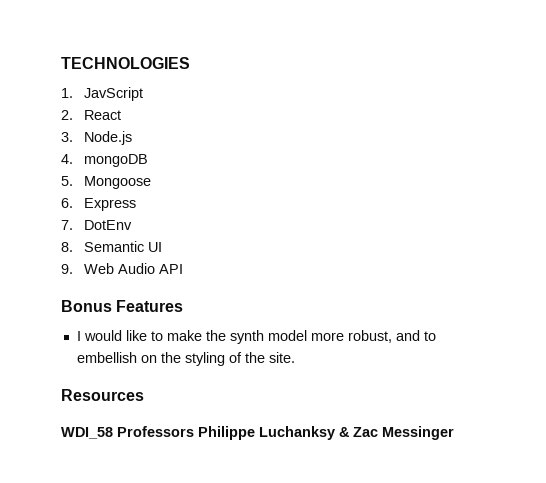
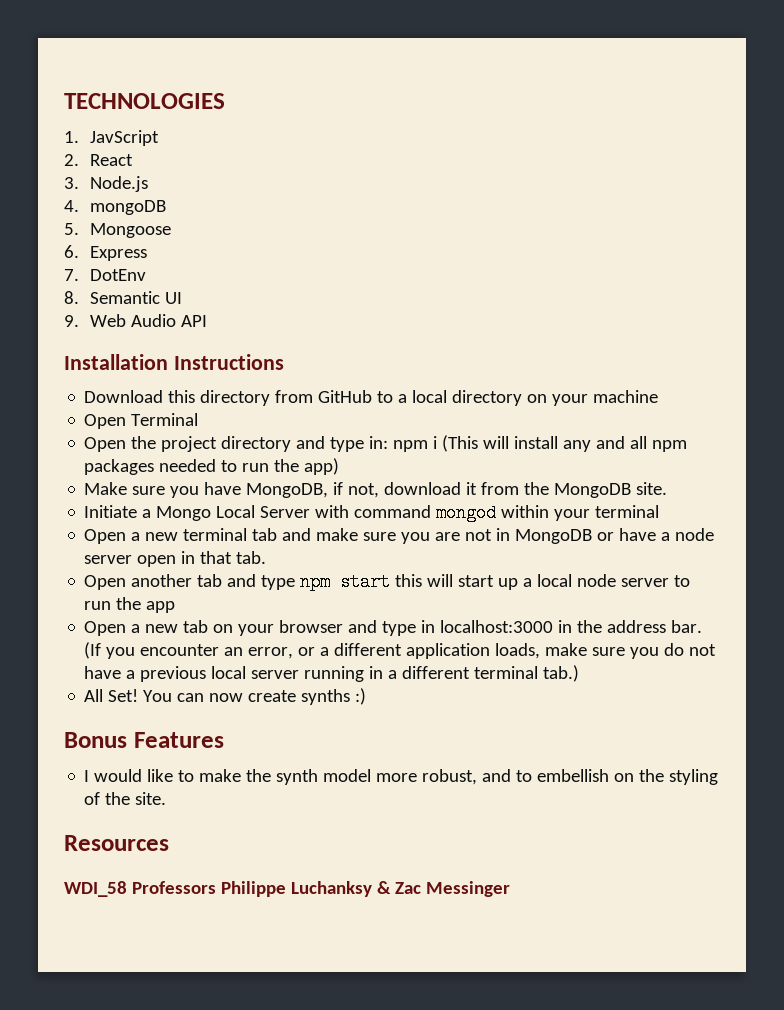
+ Installation Instructions
+ Download this directory from GitHub to a local directory on your machine
+ Open Terminal
+ Open the project directory and type in: npm i (This will install any and all npm packages needed to run the app)
+ Make sure you have MongoDB, if not, download it from the MongoDB site.
+ Initiate a Mongo Local Server with command mongod within your terminal
+ Open a new terminal tab and make sure you are not in MongoDB or have a node server open in that tab.
+ Open another tab and type npm start this will start up a local node server to run the app
+ Open a new tab on your browser and type in localhost:3000 in the address bar. (If you encounter an error, or a different application loads, make sure you do not have a previous local server running in a different terminal tab.)
+ All Set! You can now create synths :)

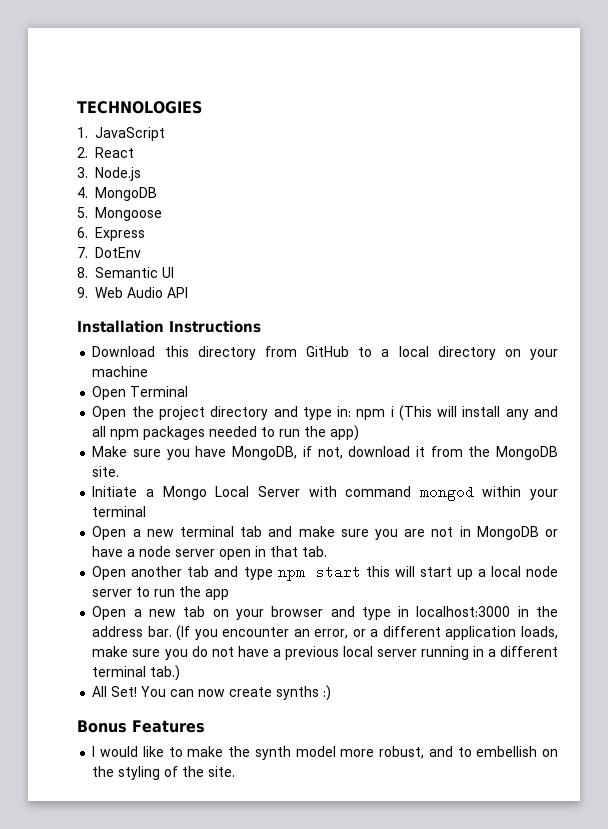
- 1. JavScript
+ 1. JavaScript
- 4. mongoDB
+ 4. MongoDB
- Resources
- WDI_58 Professors Philippe Luchanksy & Zac Messinger

